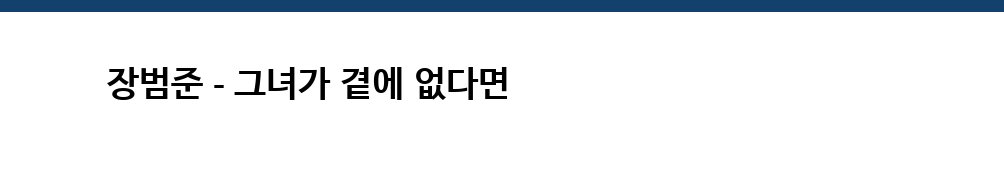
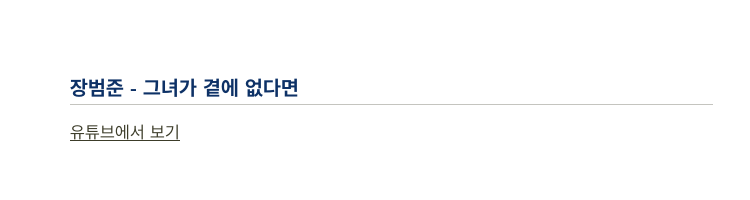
+ 유튜브에서 보기

